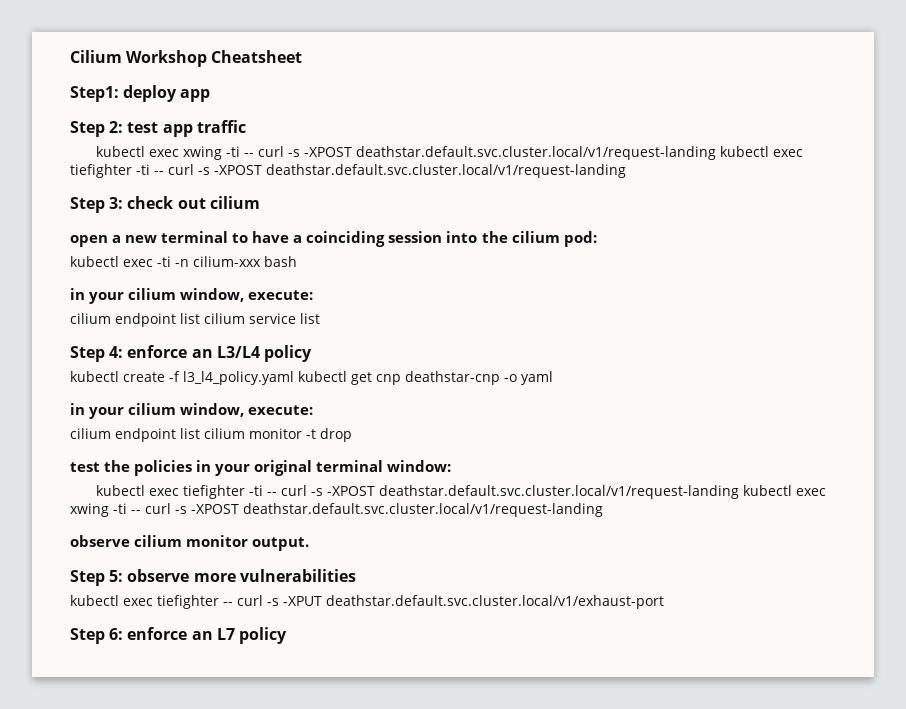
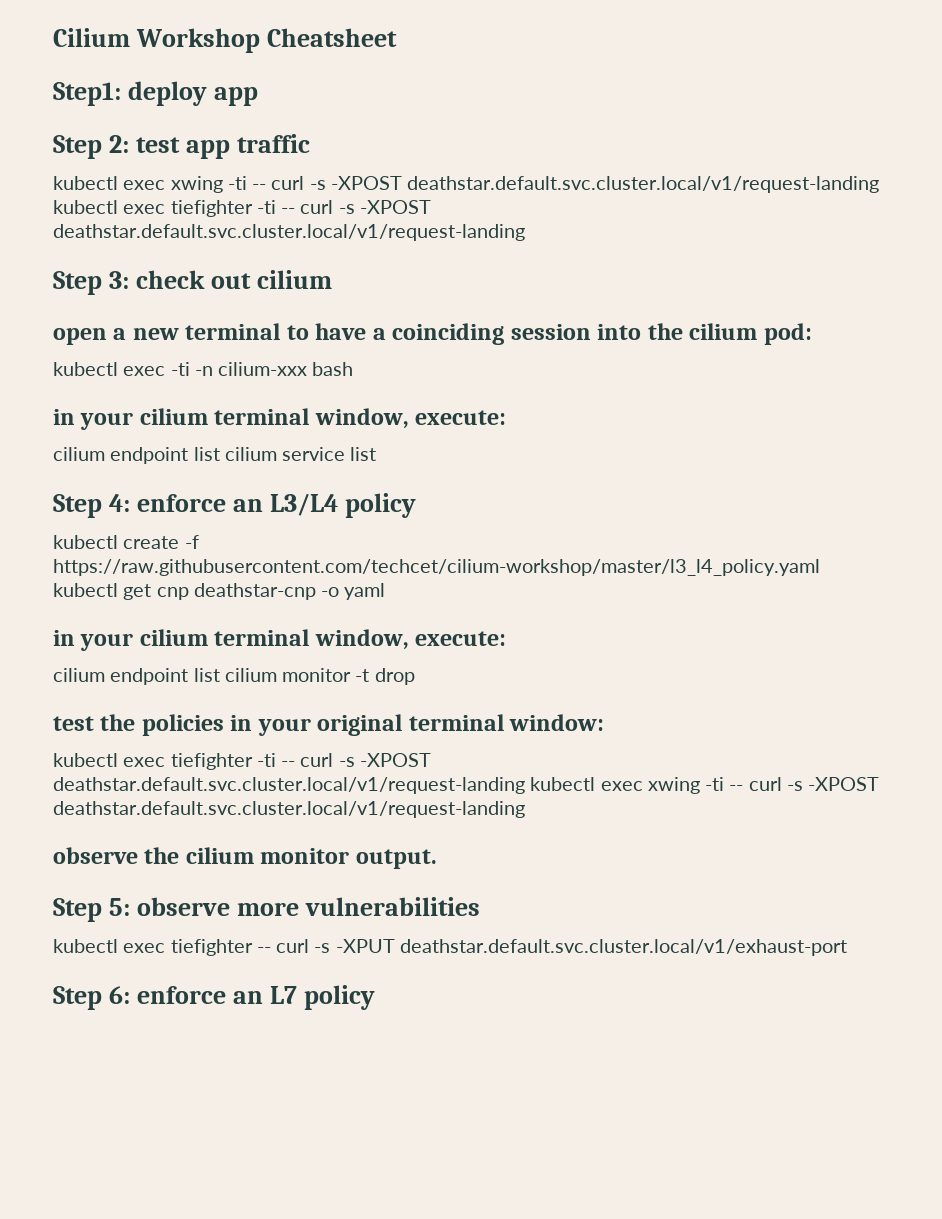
  kubectl exec -ti -n cilium-xxx bash
- in your cilium window, execute:
+ in your cilium terminal window, execute:
- kubectl create -f l3_l4_policy.yaml kubectl get cnp deathstar-cnp -o yaml
- in your cilium window, execute:
+ kubectl create -f https://raw.githubusercontent.com/techcet/cilium-workshop/master/l3_l4_policy.yaml kubectl get cnp deathstar-cnp -o yaml
+ in your cilium terminal window, execute:
- observe cilium monitor output.
+ observe the cilium monitor output.

